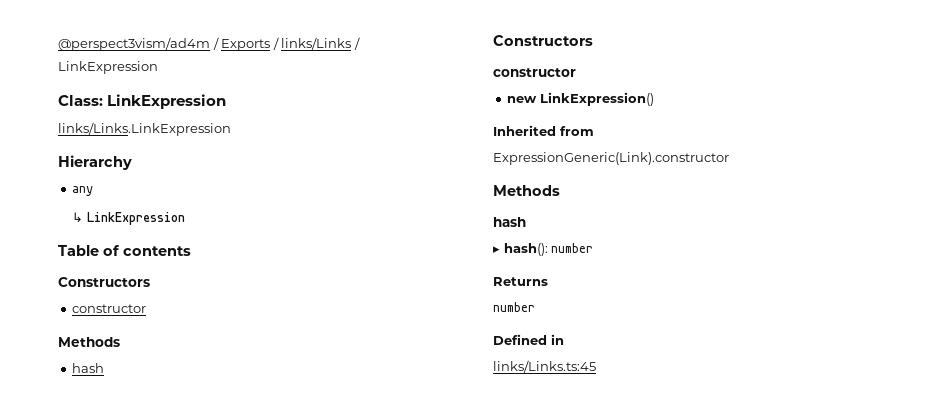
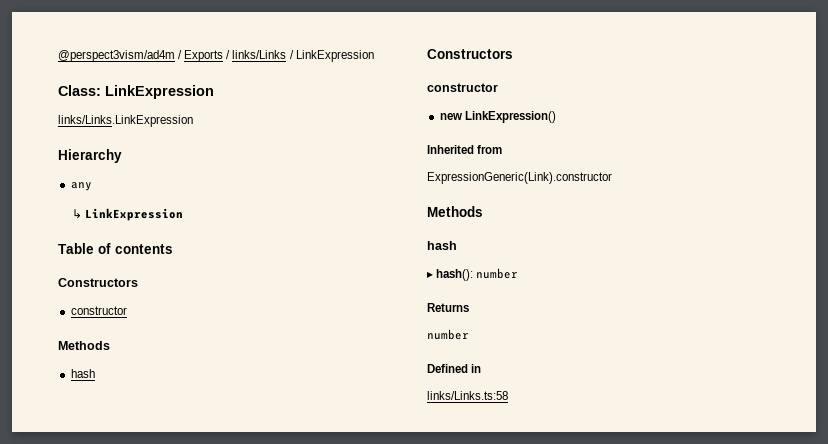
- links/Links.ts:45
+ links/Links.ts:58

